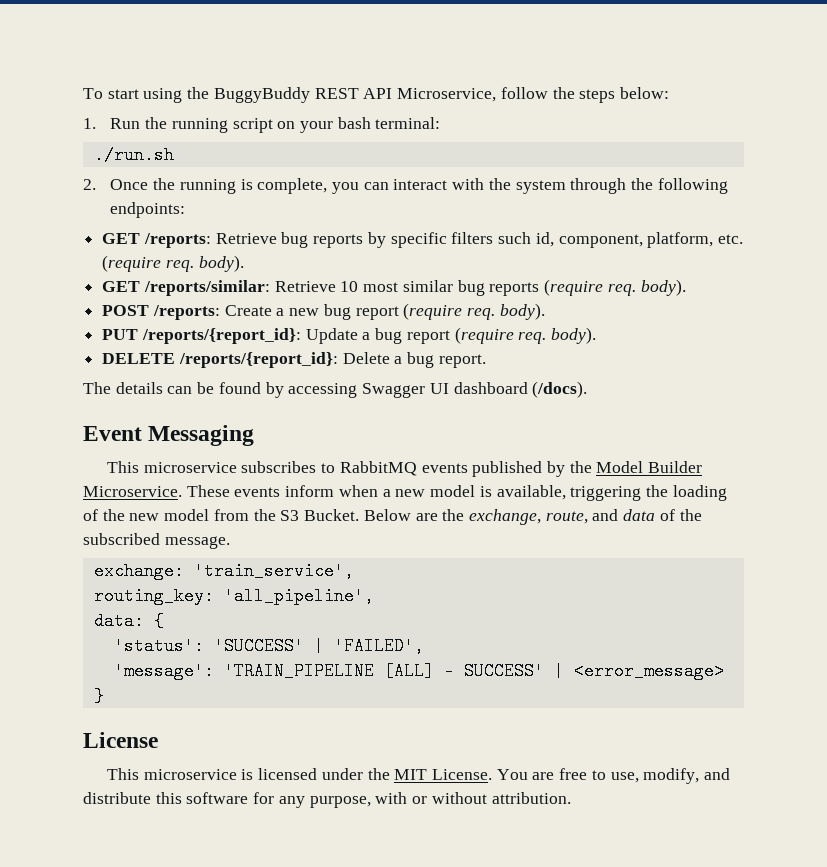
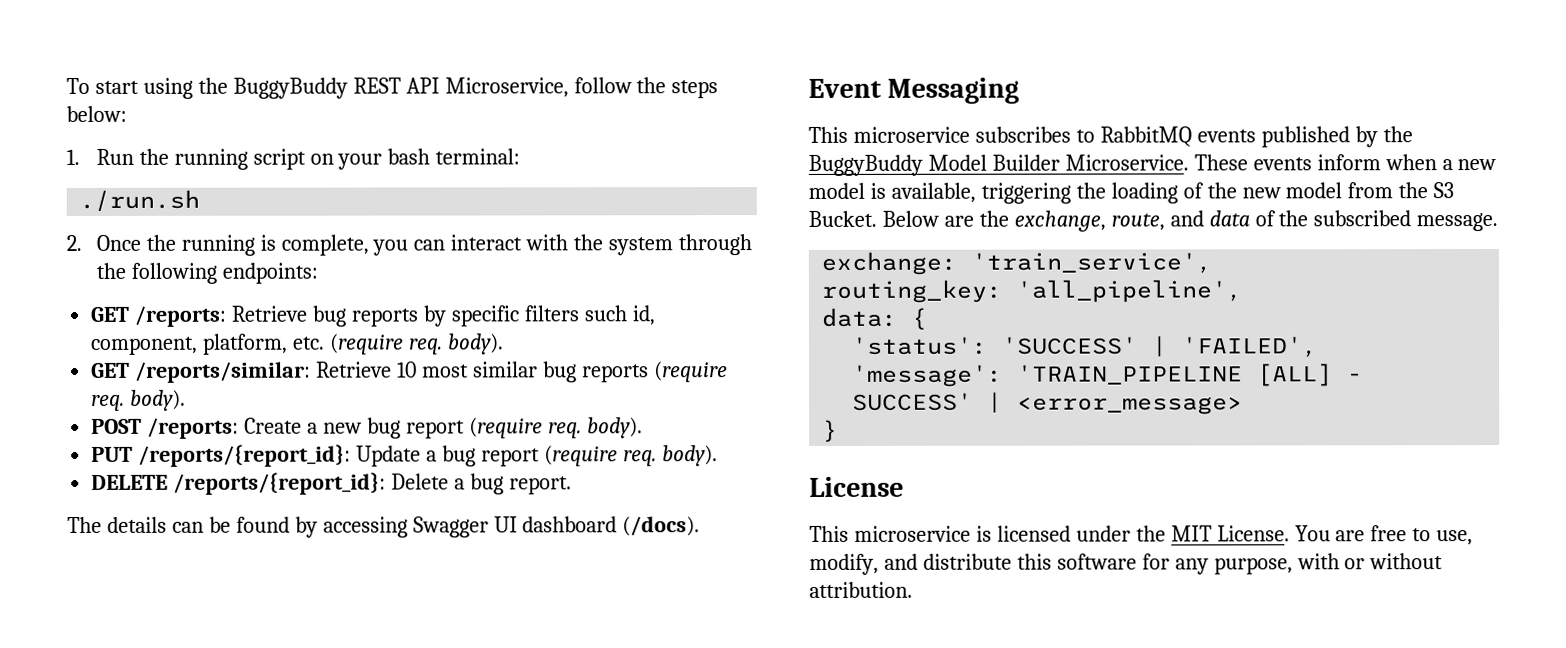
- This microservice subscribes to RabbitMQ events published by the Model Builder Microservice.
+ This microservice subscribes to RabbitMQ events published by the BuggyBuddy Model Builder Microservice.

